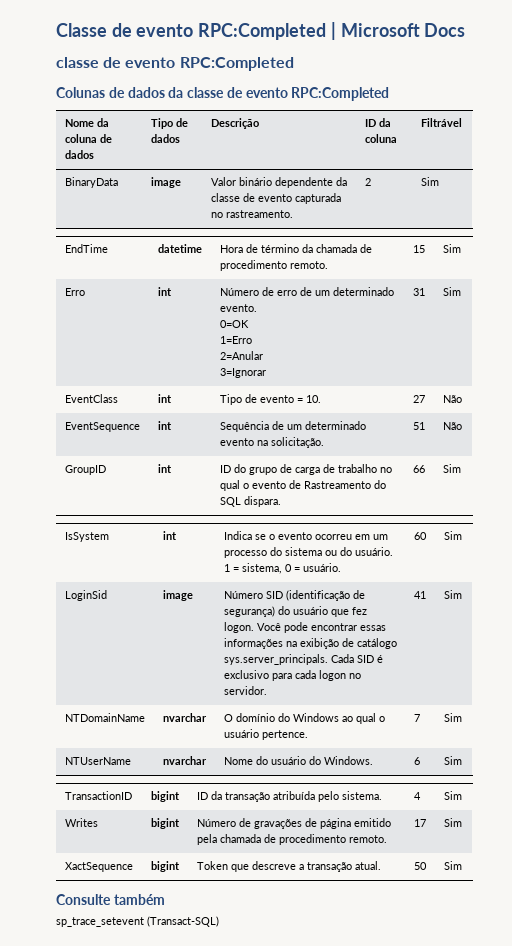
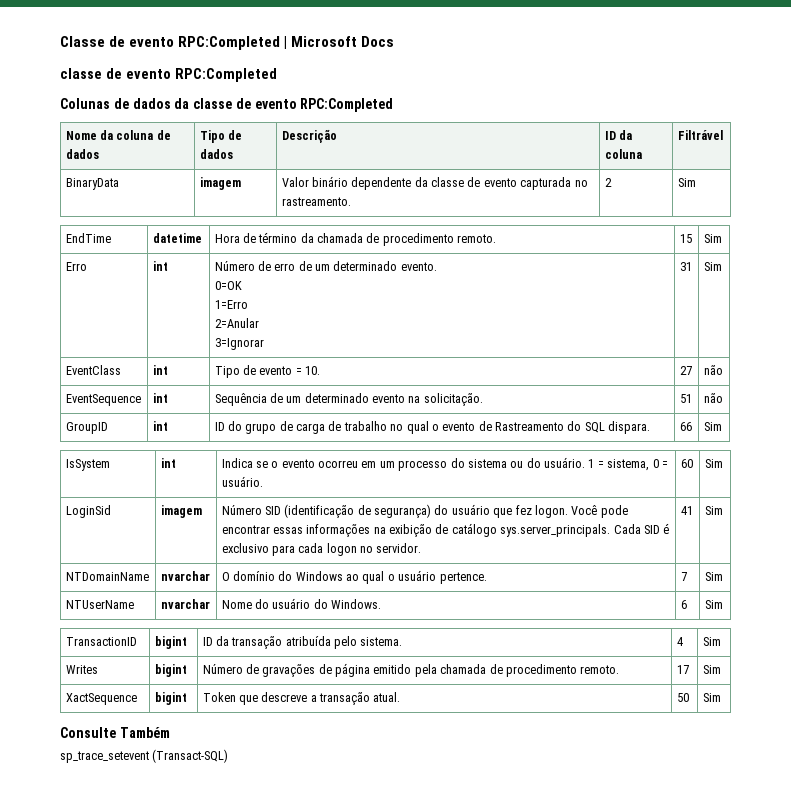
- BinaryData | image | Valor binário dependente da classe de evento capturada no rastreamento. | 2 | Sim
+ BinaryData | imagem | Valor binário dependente da classe de evento capturada no rastreamento. | 2 | Sim
- EventClass | int | Tipo de evento = 10. | 27 | Não
+ EventClass | int | Tipo de evento = 10. | 27 | não
- EventSequence | int | Sequência de um determinado evento na solicitação. | 51 | Não
+ EventSequence | int | Sequência de um determinado evento na solicitação. | 51 | não
- LoginSid | image | Número SID (identificação de segurança) do usuário que fez logon. Você pode encontrar essas informações na exibição de catálogo sys.server_principals. Cada SID é exclusivo para cada logon no servidor. | 41 | Sim
+ LoginSid | imagem | Número SID (identificação de segurança) do usuário que fez logon. Você pode encontrar essas informações na exibição de catálogo sys.server_principals. Cada SID é exclusivo para cada logon no servidor. | 41 | Sim
- Consulte também
+ Consulte Também

